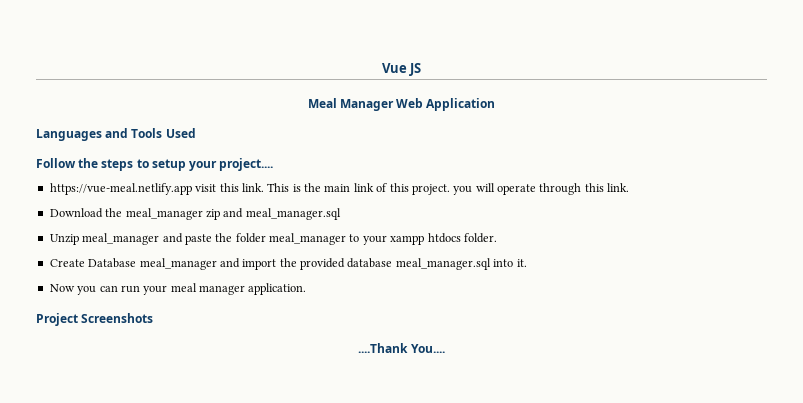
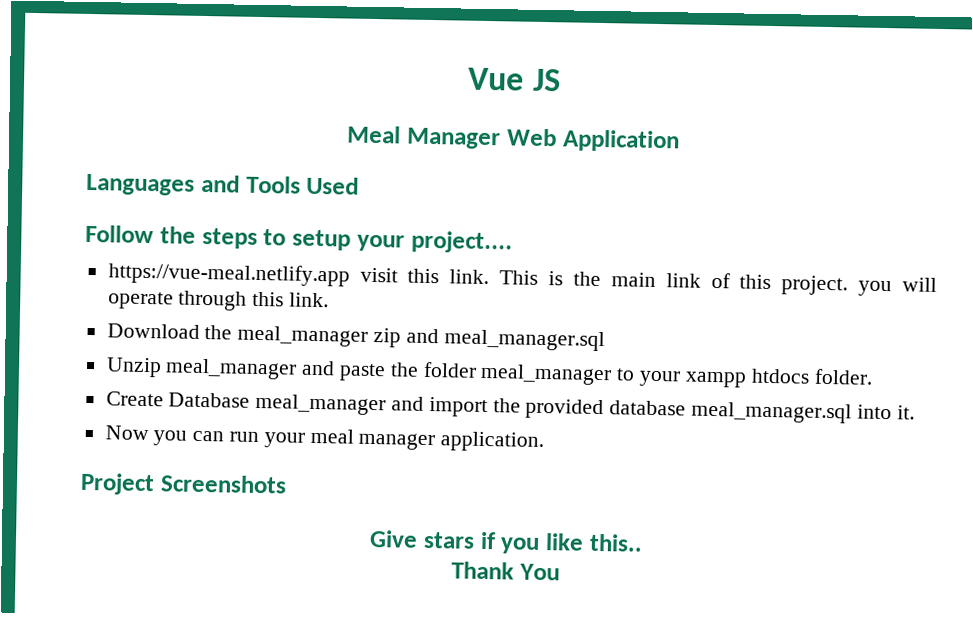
- ....Thank You....
+ Give stars if you like this..
+ Thank You

